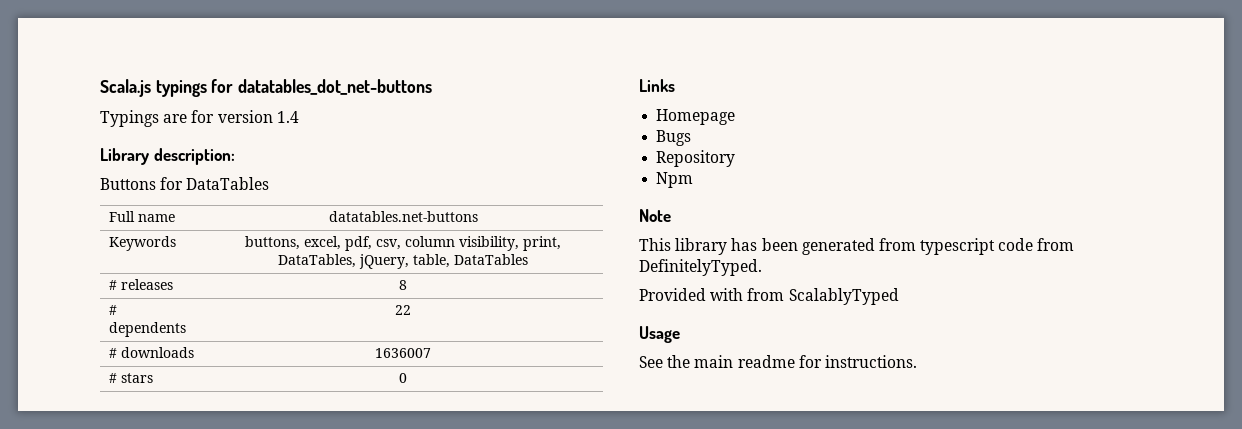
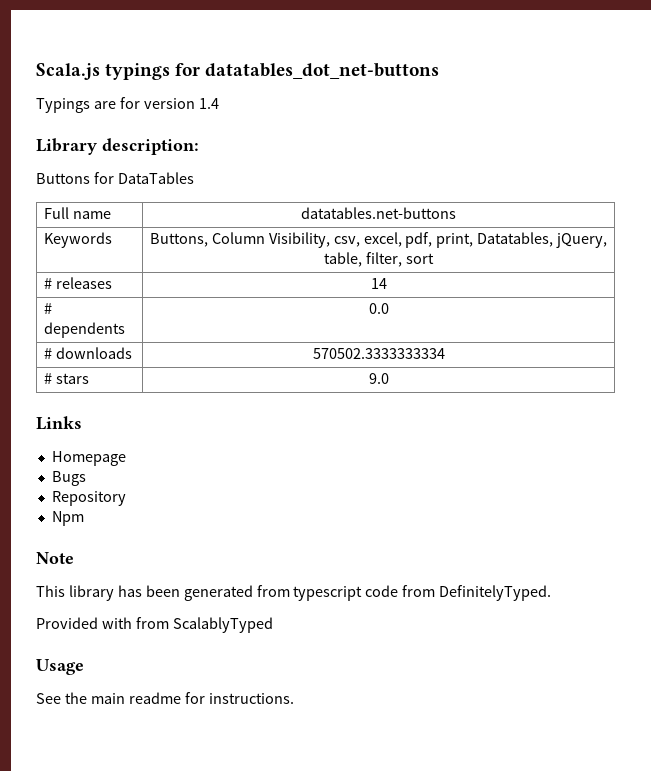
- Keywords | buttons, excel, pdf, csv, column visibility, print, DataTables, jQuery, table, DataTables
+ Keywords | Buttons, Column Visibility, csv, excel, pdf, print, Datatables, jQuery, table, filter, sort
- # releases | 8
+ # releases | 14
- # dependents | 22
+ # dependents | 0.0
- # downloads | 1636007
+ # downloads | 570502.3333333334
- # stars | 0
+ # stars | 9.0

